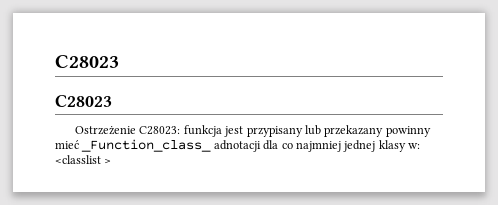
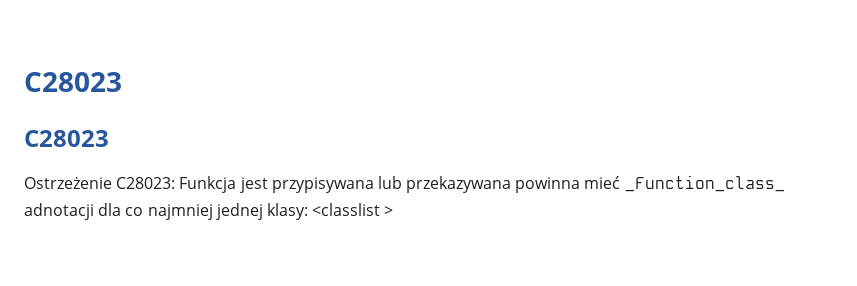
- Ostrzeżenie C28023: funkcja jest przypisany lub przekazany powinny mieć _Function_class_ adnotacji dla co najmniej jednej klasy w: <classlist >
+ Ostrzeżenie C28023: Funkcja jest przypisywana lub przekazywana powinna mieć _Function_class_ adnotacji dla co najmniej jednej klasy: <classlist >

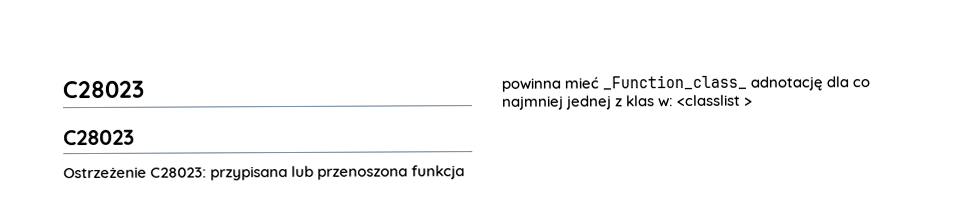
- Ostrzeżenie C28023: Funkcja jest przypisywana lub przekazywana powinna mieć _Function_class_ adnotacji dla co najmniej jednej klasy: <classlist >
+ Ostrzeżenie C28023: przypisana lub przenoszona funkcja powinna mieć _Function_class_ adnotację dla co najmniej jednej z klas w: <classlist >

